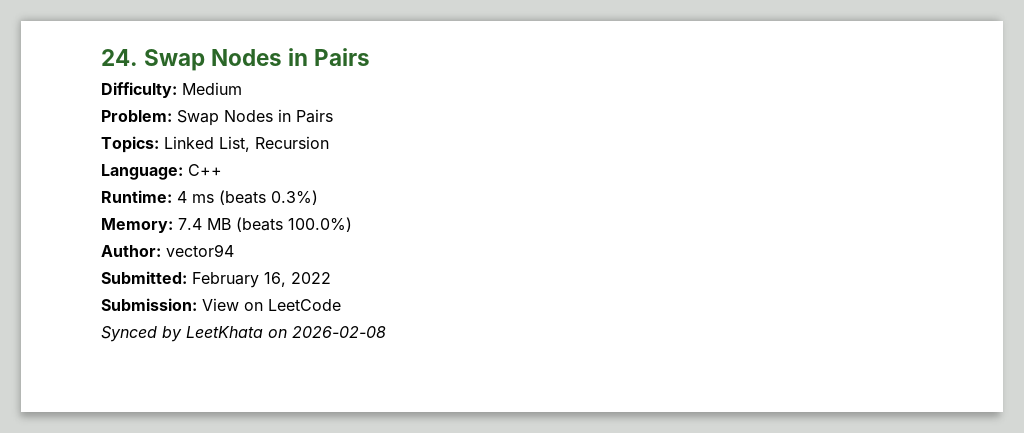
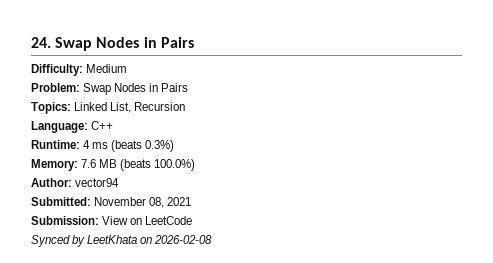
- Memory: 7.4 MB (beats 100.0%)
+ Memory: 7.6 MB (beats 100.0%)
- Submitted: February 16, 2022
+ Submitted: November 08, 2021

